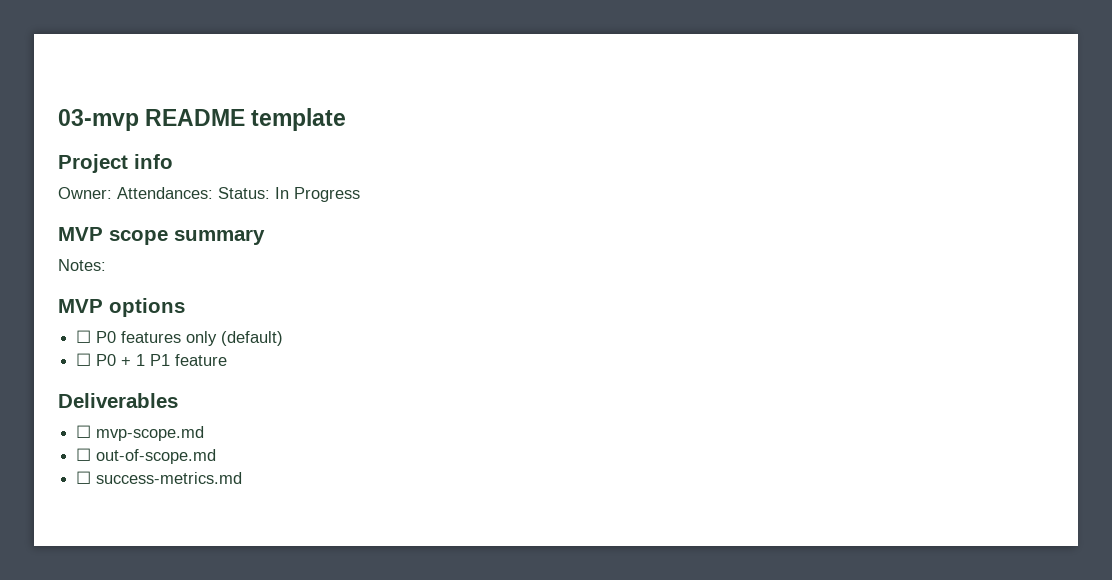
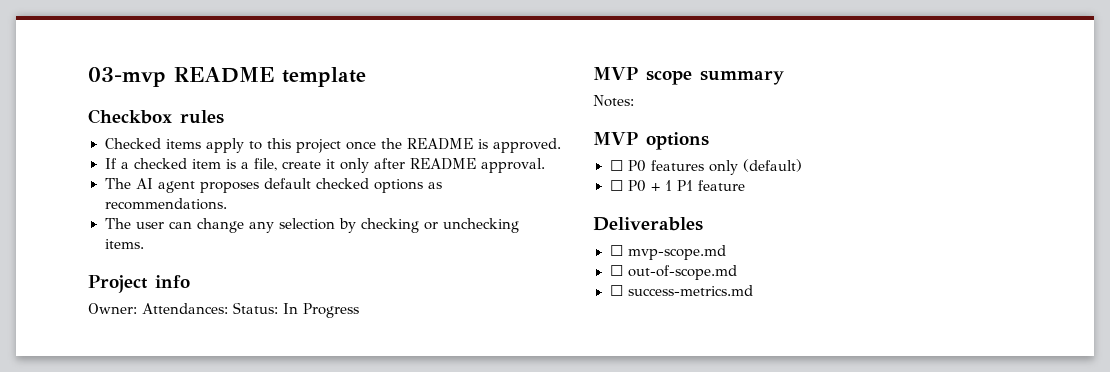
+ Checkbox rules
+ Checked items apply to this project once the README is approved.
+ If a checked item is a file, create it only after README approval.
+ The AI agent proposes default checked options as recommendations.
+ The user can change any selection by checking or unchecking items.

